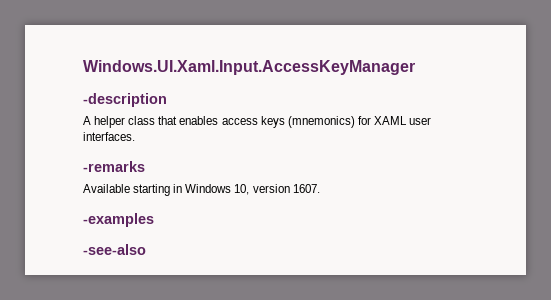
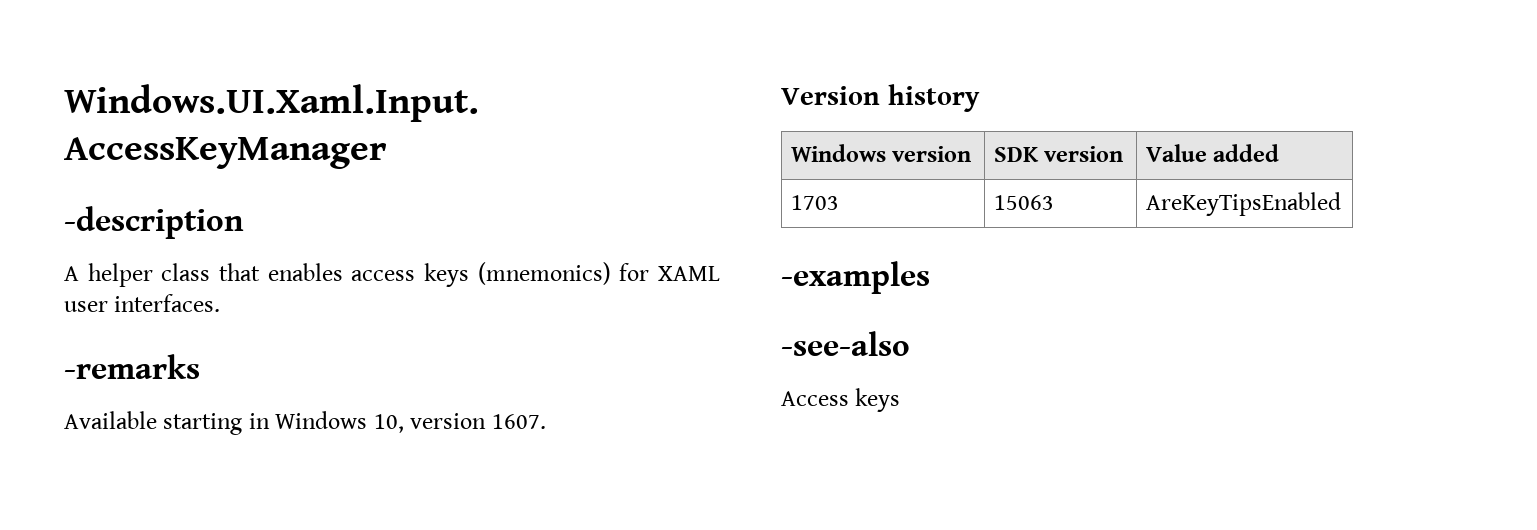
+ Version history
+ Windows version | SDK version | Value added
+ 1703 | 15063 | AreKeyTipsEnabled
+ Access keys

